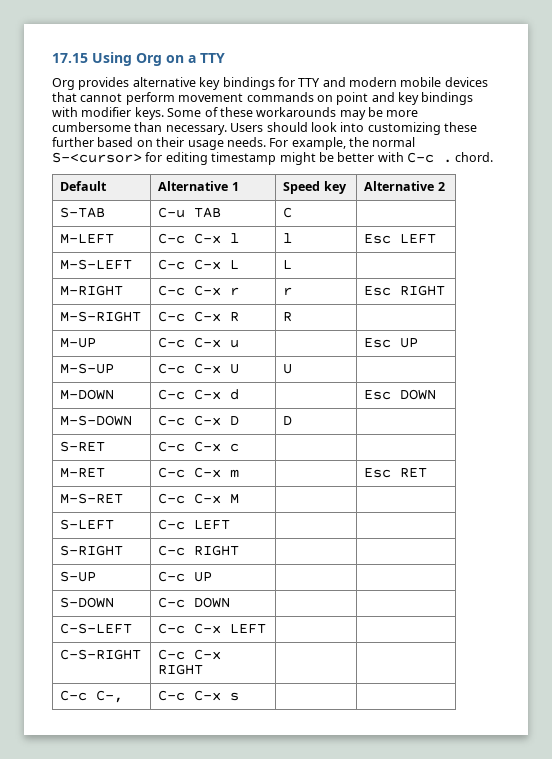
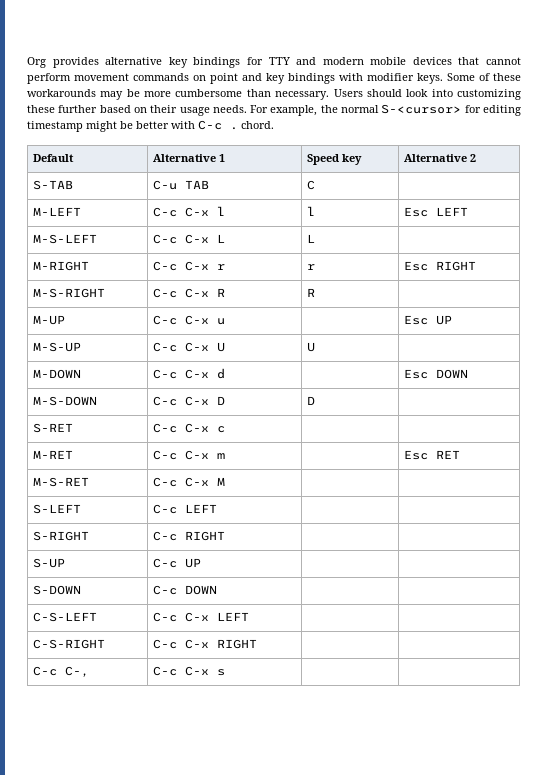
- 17.15 Using Org on a TTY

